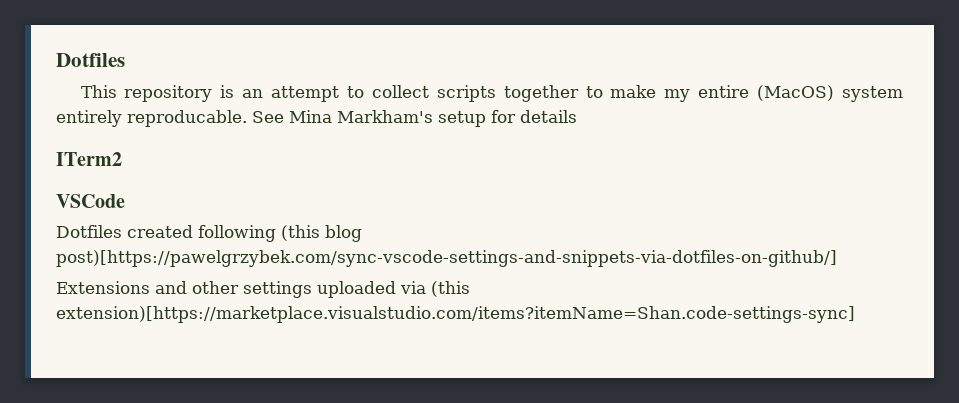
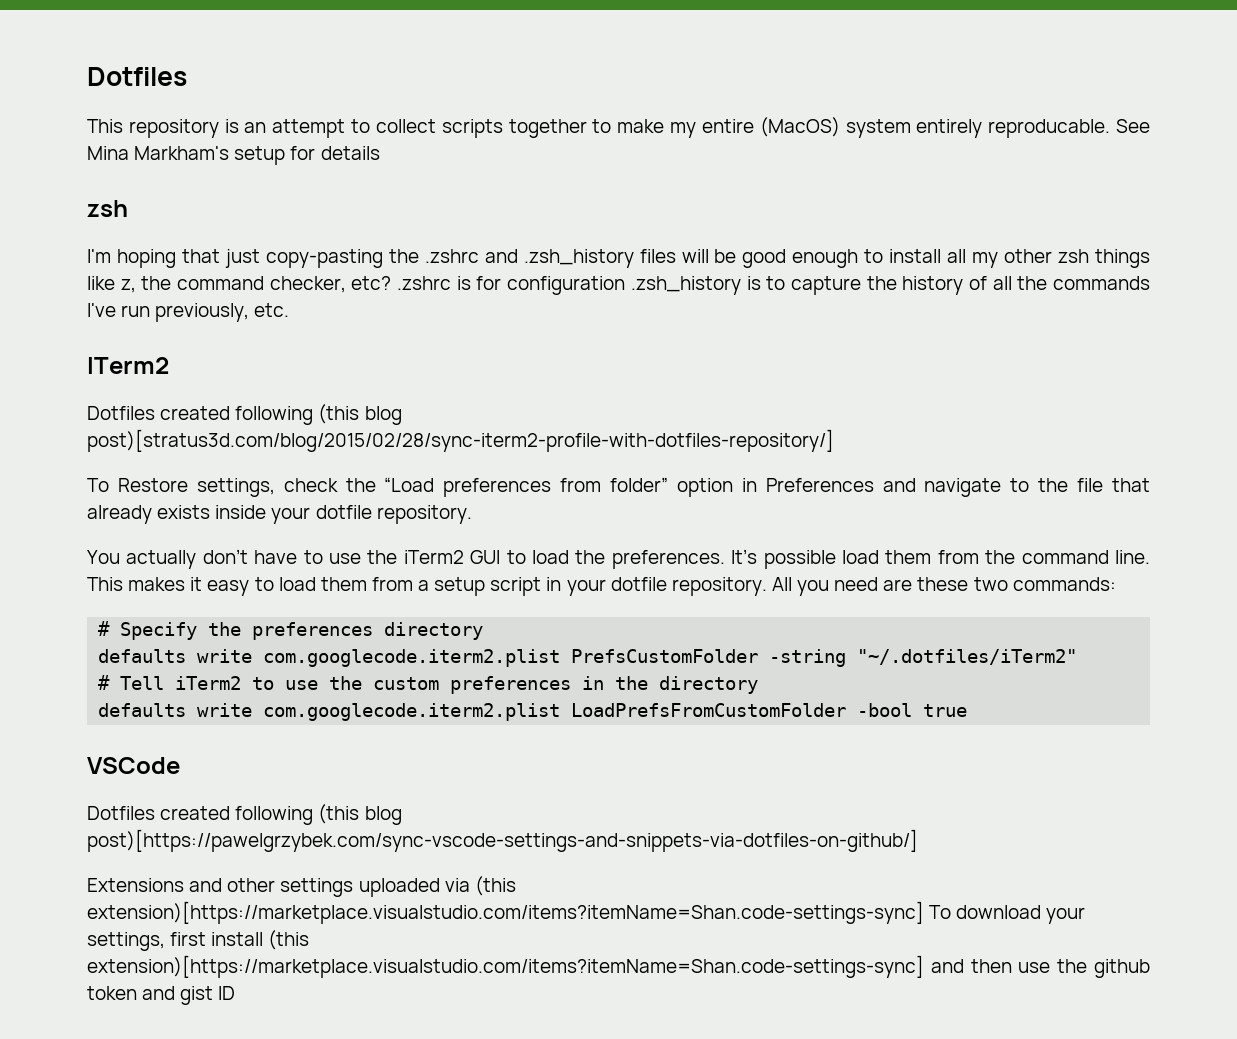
  See Mina Markham's setup for details
+ zsh
+ I'm hoping that just copy-pasting the .zshrc and .zsh_history files will be good enough to install all my other zsh things like z, the command checker, etc? .zshrc is for configuration .zsh_history is to capture the history of all the commands I've run previously, etc.
  ITerm2
+ Dotfiles created following (this blog post)[stratus3d.com/blog/2015/02/28/sync-iterm2-profile-with-dotfiles-repository/]
+ To Restore settings, check the “Load preferences from folder” option in Preferences and navigate to the file that already exists inside your dotfile repository.
+ You actually don’t have to use the iTerm2 GUI to load the preferences. It’s possible load them from the command line. This makes it easy to load them from a setup script in your dotfile repository. All you need are these two commands:
+ # Specify the preferences directory
+ defaults write com.googlecode.iterm2.plist PrefsCustomFolder -string "~/.dotfiles/iTerm2"
+ # Tell iTerm2 to use the custom preferences in the directory
+ defaults write com.googlecode.iterm2.plist LoadPrefsFromCustomFolder -bool true
- Extensions and other settings uploaded via (this extension)[https://marketplace.visualstudio.com/items?itemName=Shan.code-settings-sync]
+ Extensions and other settings uploaded via (this extension)[https://marketplace.visualstudio.com/items?itemName=Shan.code-settings-sync] To download your settings, first install (this extension)[https://marketplace.visualstudio.com/items?itemName=Shan.code-settings-sync] and then use the github token and gist ID

